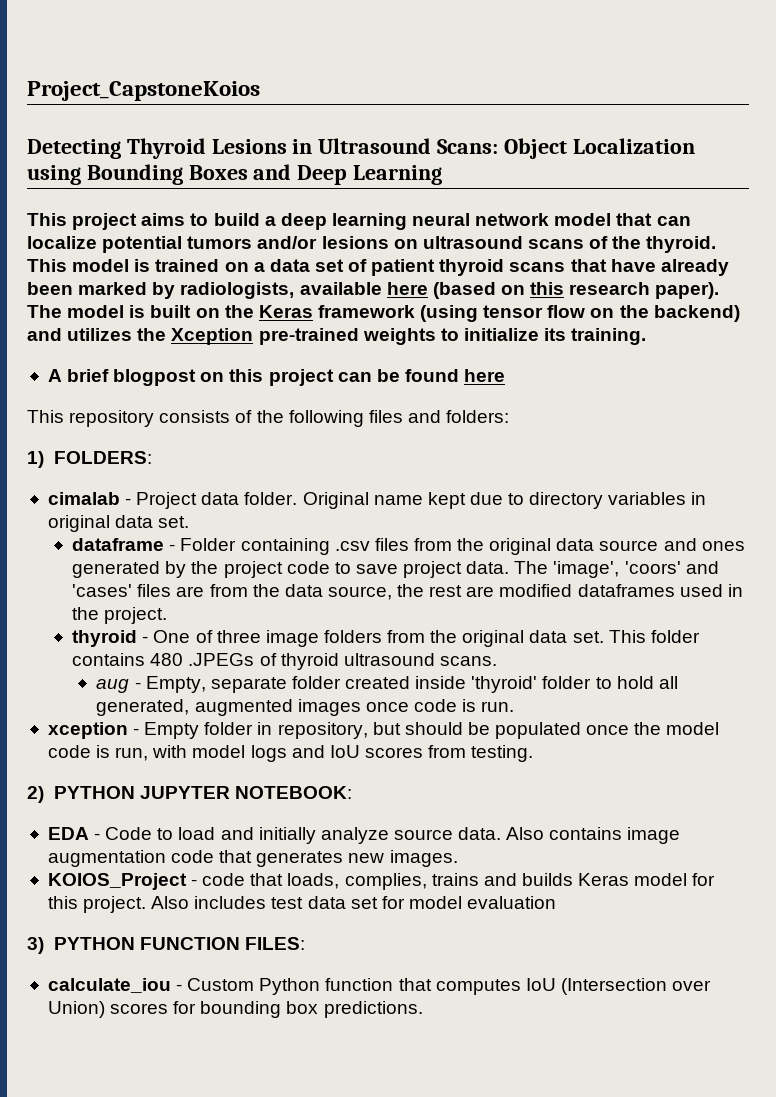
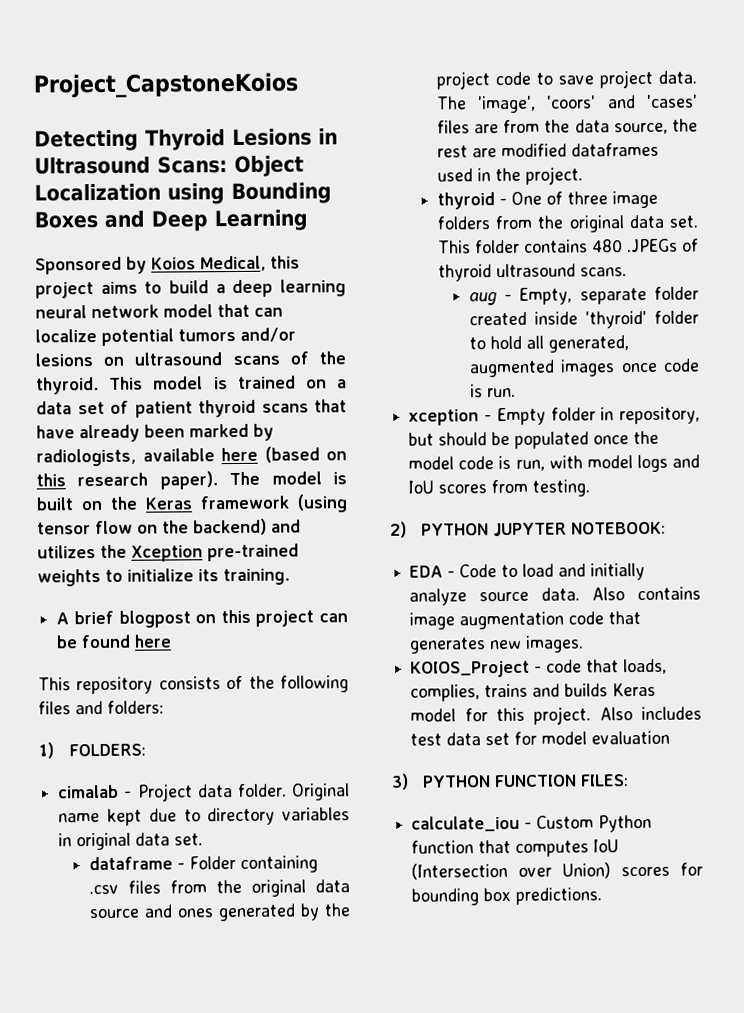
- This project aims to build a deep learning neural network model that can localize potential tumors and/or lesions on ultrasound scans of the thyroid.
+ Sponsored by Koios Medical, this project aims to build a deep learning neural network model that can localize potential tumors and/or lesions on ultrasound scans of the thyroid.

